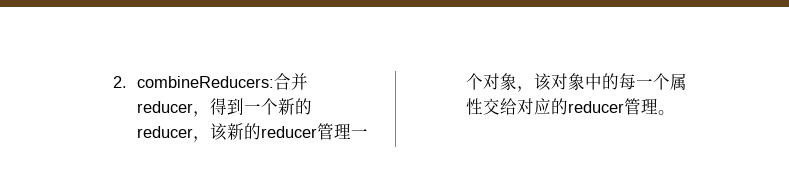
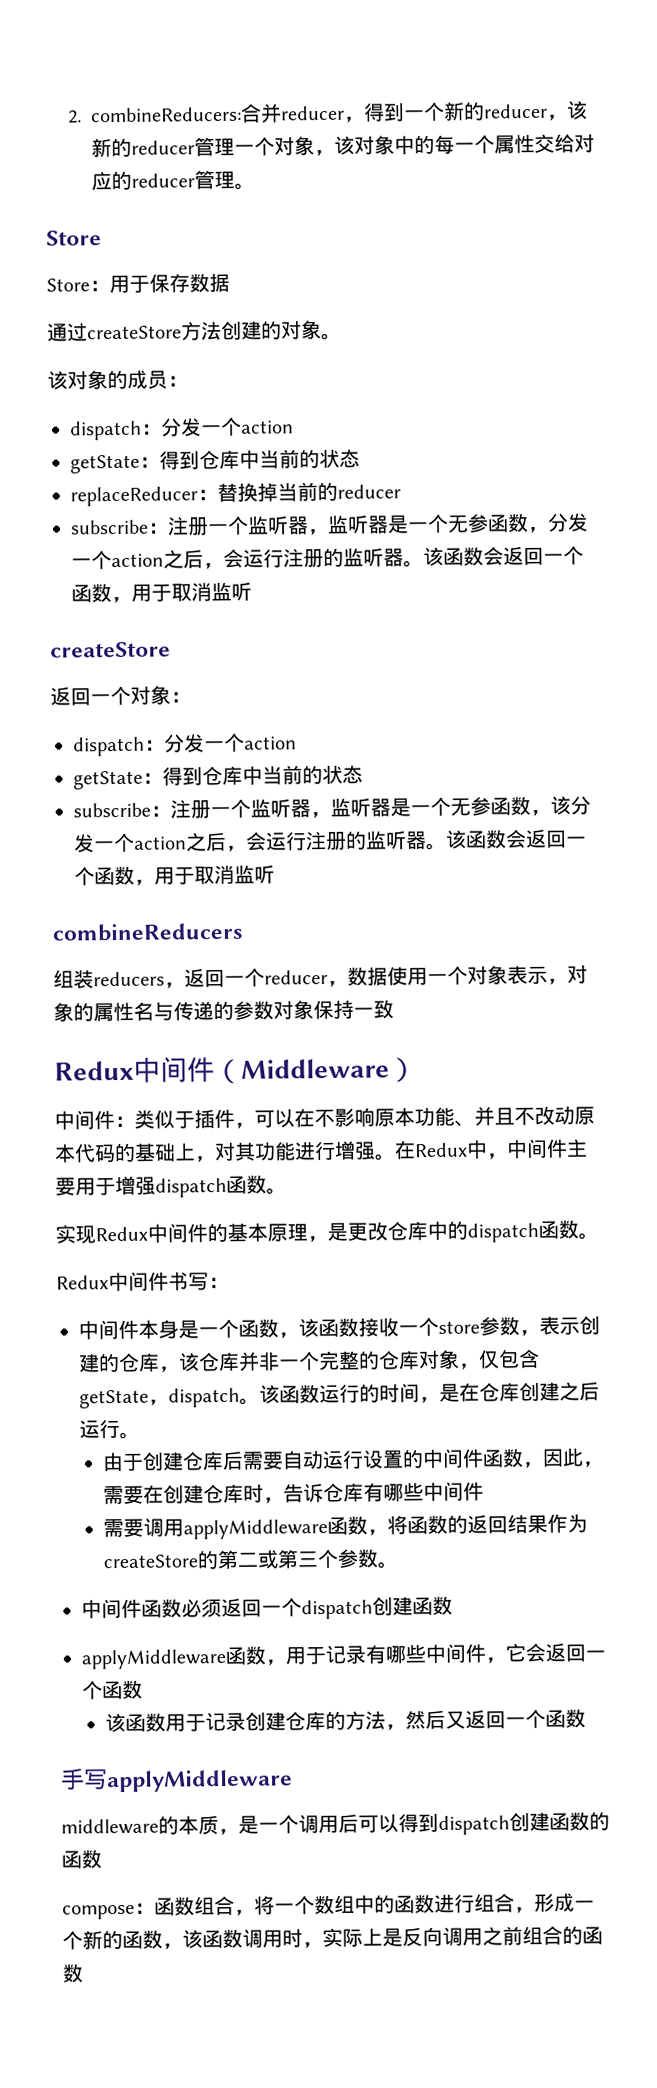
  2. combineReducers:合并reducer，得到一个新的reducer，该新的reducer管理一个对象，该对象中的每一个属性交给对应的reducer管理。
+ Store
+ Store：用于保存数据
+ 通过createStore方法创建的对象。
+ 该对象的成员：
+ dispatch：分发一个action
+ getState：得到仓库中当前的状态
+ replaceReducer：替换掉当前的reducer
+ subscribe：注册一个监听器，监听器是一个无参函数，分发一个action之后，会运行注册的监听器。该函数会返回一个函数，用于取消监听
+ createStore
+ 返回一个对象：
+ dispatch：分发一个action
+ getState：得到仓库中当前的状态
+ subscribe：注册一个监听器，监听器是一个无参函数，该分发一个action之后，会运行注册的监听器。该函数会返回一个函数，用于取消监听
+ combineReducers
+ 组装reducers，返回一个reducer，数据使用一个对象表示，对象的属性名与传递的参数对象保持一致
+ Redux中间件（Middleware）
+ 中间件：类似于插件，可以在不影响原本功能、并且不改动原本代码的基础上，对其功能进行增强。在Redux中，中间件主要用于增强dispatch函数。
+ 实现Redux中间件的基本原理，是更改仓库中的dispatch函数。
+ Redux中间件书写：
+ 中间件本身是一个函数，该函数接收一个store参数，表示创建的仓库，该仓库并非一个完整的仓库对象，仅包含getState，dispatch。该函数运行的时间，是在仓库创建之后运行。
+ 由于创建仓库后需要自动运行设置的中间件函数，因此，需要在创建仓库时，告诉仓库有哪些中间件
+ 需要调用applyMiddleware函数，将函数的返回结果作为createStore的第二或第三个参数。
+ 中间件函数必须返回一个dispatch创建函数
+ applyMiddleware函数，用于记录有哪些中间件，它会返回一个函数
+ 该函数用于记录创建仓库的方法，然后又返回一个函数
+ 手写applyMiddleware
+ middleware的本质，是一个调用后可以得到dispatch创建函数的函数
+ compose：函数组合，将一个数组中的函数进行组合，形成一个新的函数，该函数调用时，实际上是反向调用之前组合的函数

